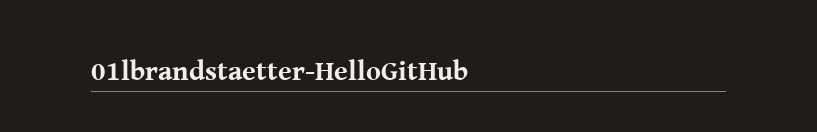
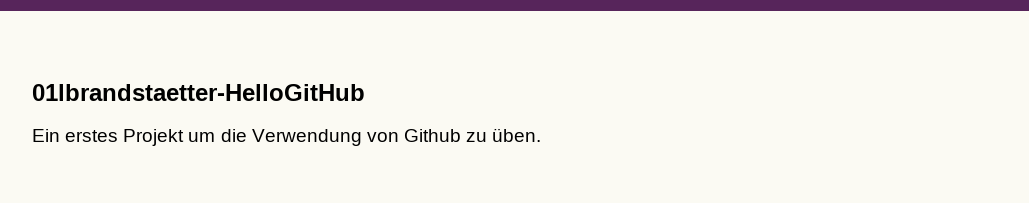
+ Ein erstes Projekt um die Verwendung von Github zu üben.

